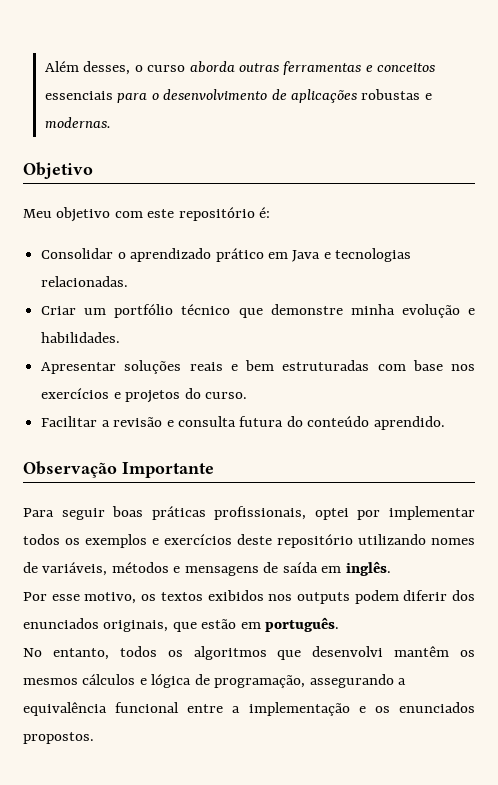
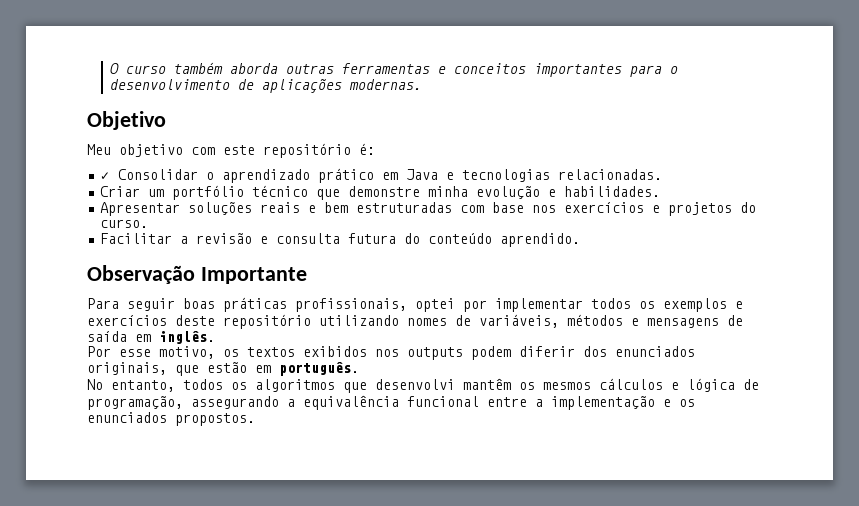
- Além desses, o curso aborda outras ferramentas e conceitos essenciais para o desenvolvimento de aplicações robustas e modernas.
+ O curso também aborda outras ferramentas e conceitos importantes para o desenvolvimento de aplicações modernas.
- Consolidar o aprendizado prático em Java e tecnologias relacionadas.
+ ✓ Consolidar o aprendizado prático em Java e tecnologias relacionadas.

